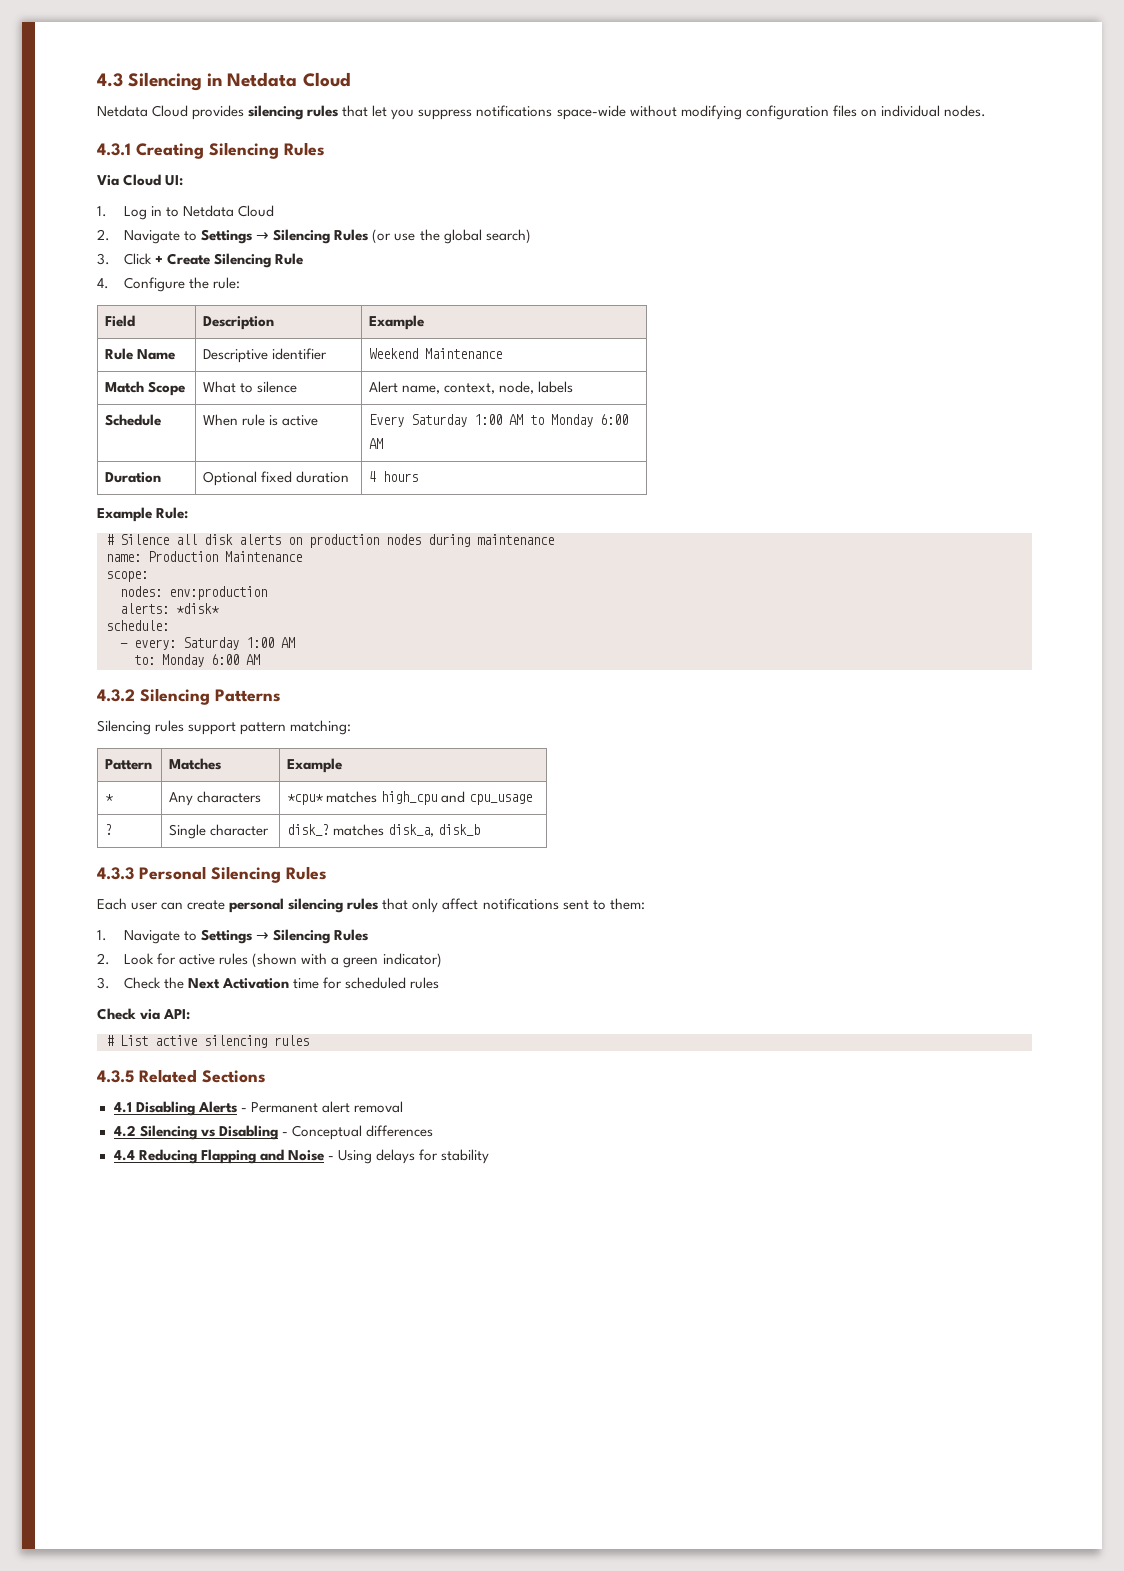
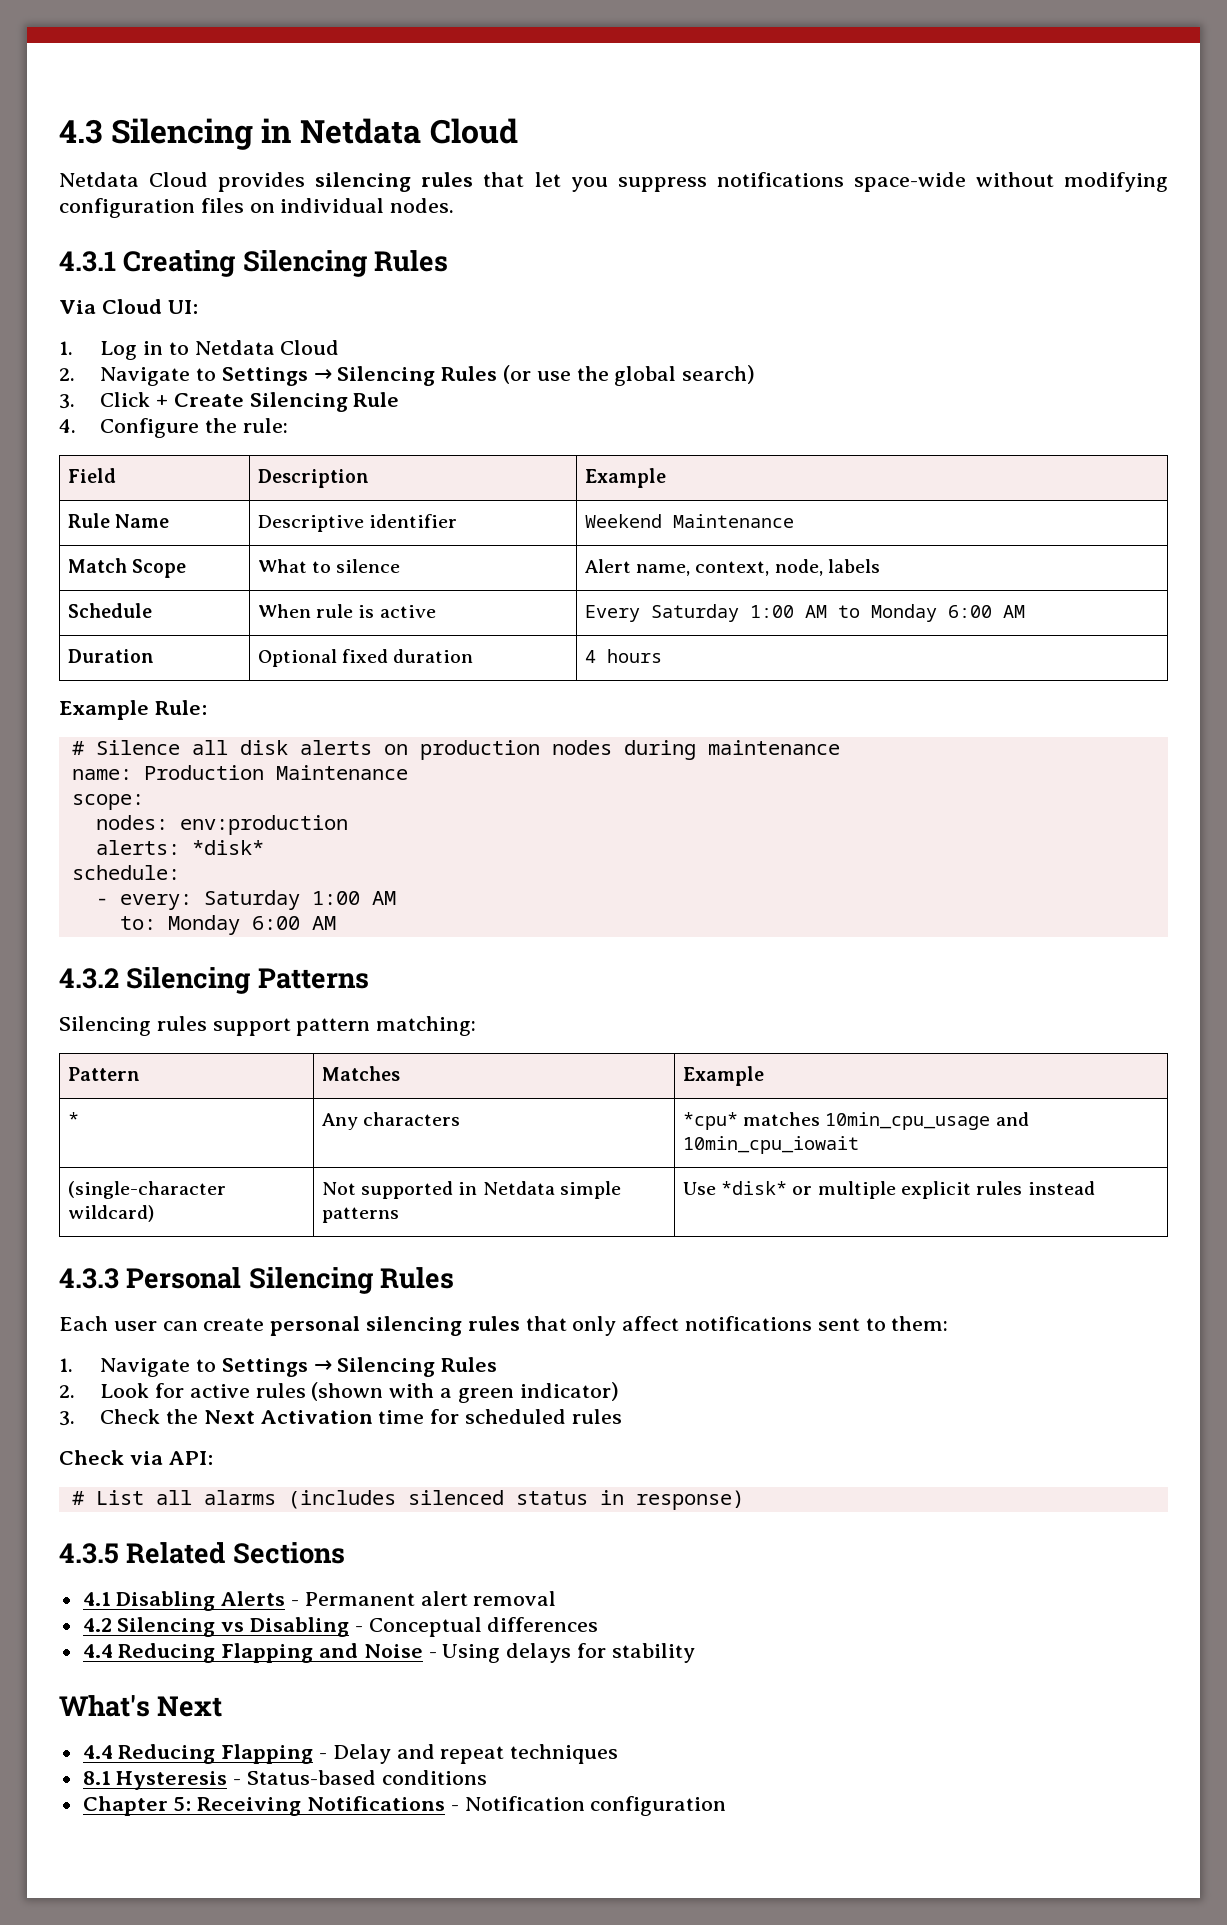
- * | Any characters | *cpu* matches high_cpu and cpu_usage
- ? | Single character | disk_? matches disk_a, disk_b
+ * | Any characters | *cpu* matches 10min_cpu_usage and 10min_cpu_iowait
+ (single-character wildcard) | Not supported in Netdata simple patterns | Use *disk* or multiple explicit rules instead
- # List active silencing rules
+ # List all alarms (includes silenced status in response)
+ What's Next
+ 4.4 Reducing Flapping - Delay and repeat techniques
+ 8.1 Hysteresis - Status-based conditions
+ Chapter 5: Receiving Notifications - Notification configuration

